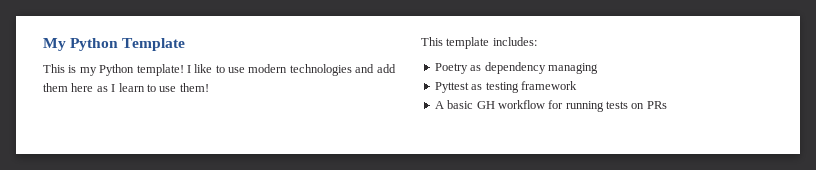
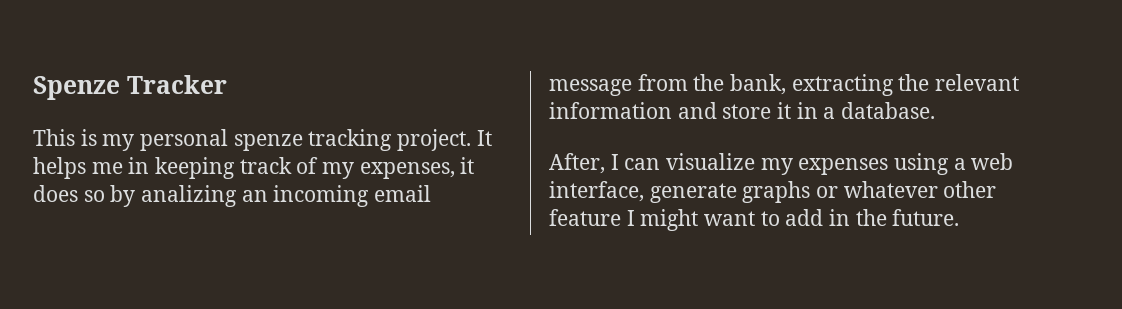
- My Python Template
+ Spenze Tracker
- This is my Python template! I like to use modern technologies and add them here as I learn to use them!
- This template includes:
- Poetry as dependency managing
- Pyttest as testing framework
- A basic GH workflow for running tests on PRs
+ This is my personal spenze tracking project. It helps me in keeping track of my expenses, it does so by analizing an incoming email message from the bank, extracting the relevant information and store it in a database.
+ After, I can visualize my expenses using a web interface, generate graphs or whatever other feature I might want to add in the future.

